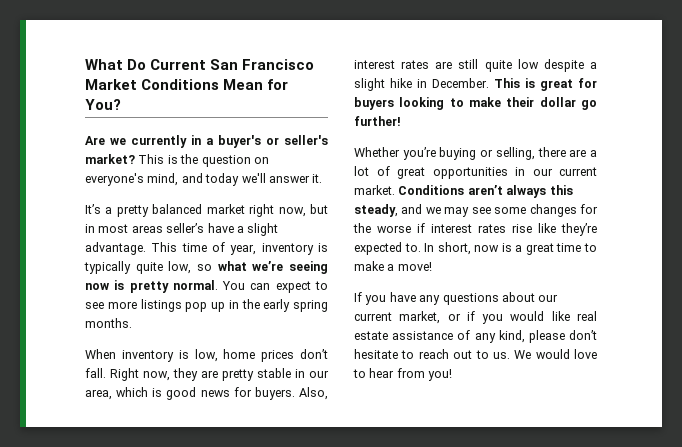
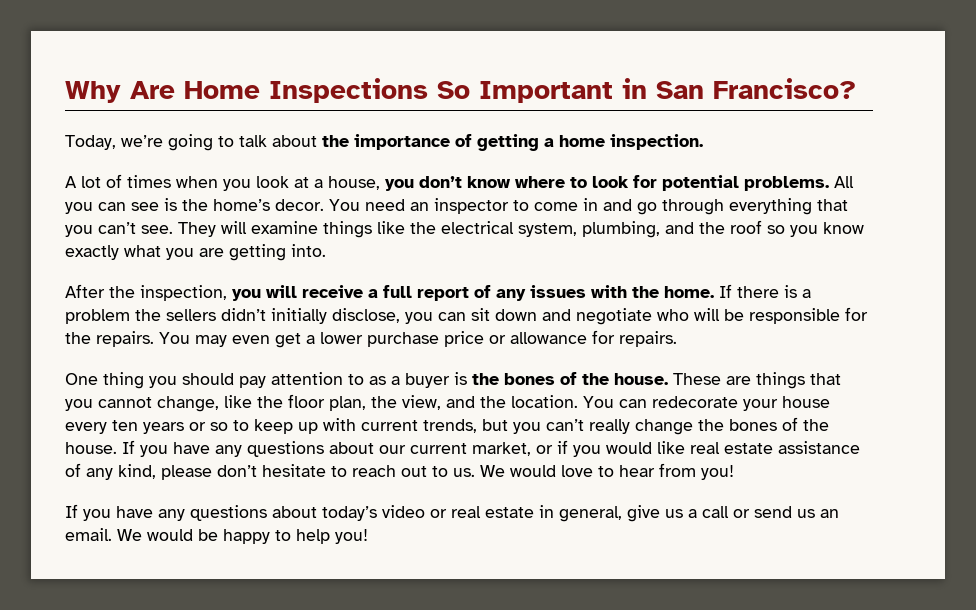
- What Do Current San Francisco Market Conditions Mean for You?
- Are we currently in a buyer's or seller's market? This is the question on everyone's mind, and today we'll answer it.
- It’s a pretty balanced market right now, but in most areas seller’s have a slight advantage. This time of year, inventory is typically quite low, so what we’re seeing now is pretty normal. You can expect to see more listings pop up in the early spring months.
- When inventory is low, home prices don’t fall. Right now, they are pretty stable in our area, which is good news for buyers. Also, interest rates are still quite low despite a slight hike in December. This is great for buyers looking to make their dollar go further!
- Whether you’re buying or selling, there are a lot of great opportunities in our current market. Conditions aren’t always this steady, and we may see some changes for the worse if interest rates rise like they’re expected to. In short, now is a great time to make a move!
- If you have any questions about our current market, or if you would like real estate assistance of any kind, please don’t hesitate to reach out to us.
+ Why Are Home Inspections So Important in San Francisco?
+ Today, we’re going to talk about the importance of getting a home inspection.
+ A lot of times when you look at a house, you don’t know where to look for potential problems. All you can see is the home’s decor. You need an inspector to come in and go through everything that you can’t see. They will examine things like the electrical system, plumbing, and the roof so you know exactly what you are getting into.
+ After the inspection, you will receive a full report of any issues with the home. If there is a problem the sellers didn’t initially disclose, you can sit down and negotiate who will be responsible for the repairs. You may even get a lower purchase price or allowance for repairs.
+ One thing you should pay attention to as a buyer is the bones of the house. These are things that you cannot change, like the floor plan, the view, and the location. You can redecorate your house every ten years or so to keep up with current trends, but you can’t really change the bones of the house. If you have any questions about our current market, or if you would like real estate assistance of any kind, please don’t hesitate to reach out to us.
+ If you have any questions about today’s video or real estate in general, give us a call or send us an email. We would be happy to help you!

